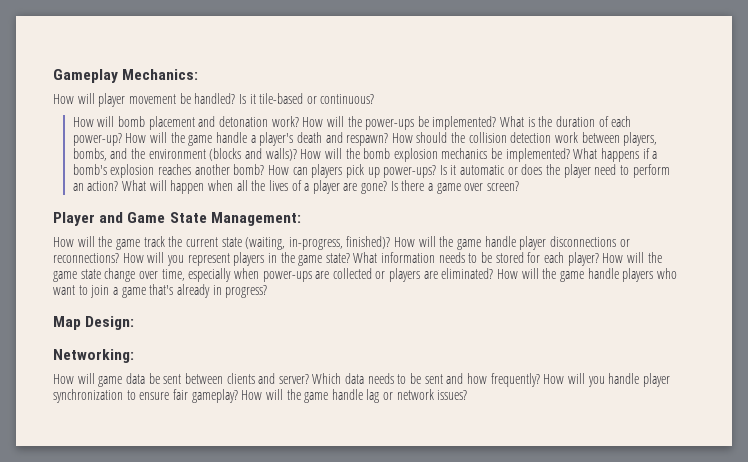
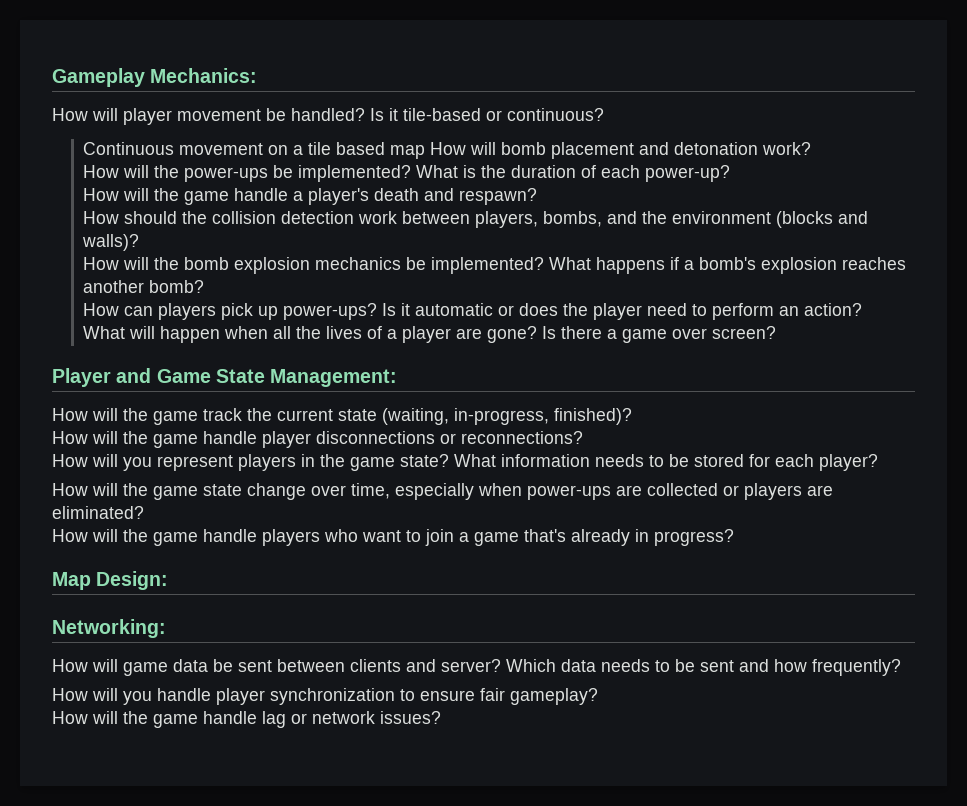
- How will bomb placement and detonation work? How will the power-ups be implemented?
+ Continuous movement on a tile based map How will bomb placement and detonation work?
+ How will the power-ups be implemented?
- What is the duration of each power-up? How will the game handle a player's death and respawn? How should the collision detection work between players, bombs, and the environment (blocks and walls)? How will the bomb explosion mechanics be implemented?
+ What is the duration of each power-up?
+ How will the game handle a player's death and respawn?
+ How should the collision detection work between players, bombs, and the environment (blocks and walls)?
+ How will the bomb explosion mechanics be implemented?
- What happens if a bomb's explosion reaches another bomb? How can players pick up power-ups?
+ What happens if a bomb's explosion reaches another bomb?
+ How can players pick up power-ups?
- Is it automatic or does the player need to perform an action? What will happen when all the lives of a player are gone?
+ Is it automatic or does the player need to perform an action?
+ What will happen when all the lives of a player are gone?
- How will the game track the current state (waiting, in-progress, finished)? How will the game handle player disconnections or reconnections? How will you represent players in the game state?
+ How will the game track the current state (waiting, in-progress, finished)?
+ How will the game handle player disconnections or reconnections?
+ How will you represent players in the game state?
- What information needs to be stored for each player? How will the game state change over time, especially when power-ups are collected or players are eliminated? How will the game handle players who want to join a game that's already in progress?
+ What information needs to be stored for each player?
+ How will the game state change over time, especially when power-ups are collected or players are eliminated?
+ How will the game handle players who want to join a game that's already in progress?
- Which data needs to be sent and how frequently? How will you handle player synchronization to ensure fair gameplay? How will the game handle lag or network issues?
+ Which data needs to be sent and how frequently?
+ How will you handle player synchronization to ensure fair gameplay?
+ How will the game handle lag or network issues?

